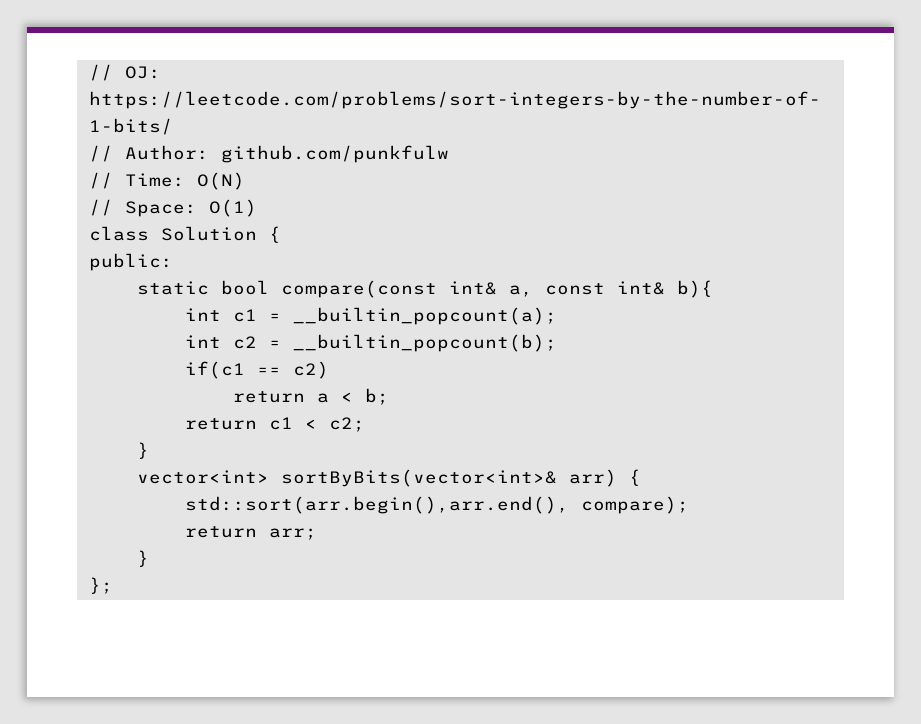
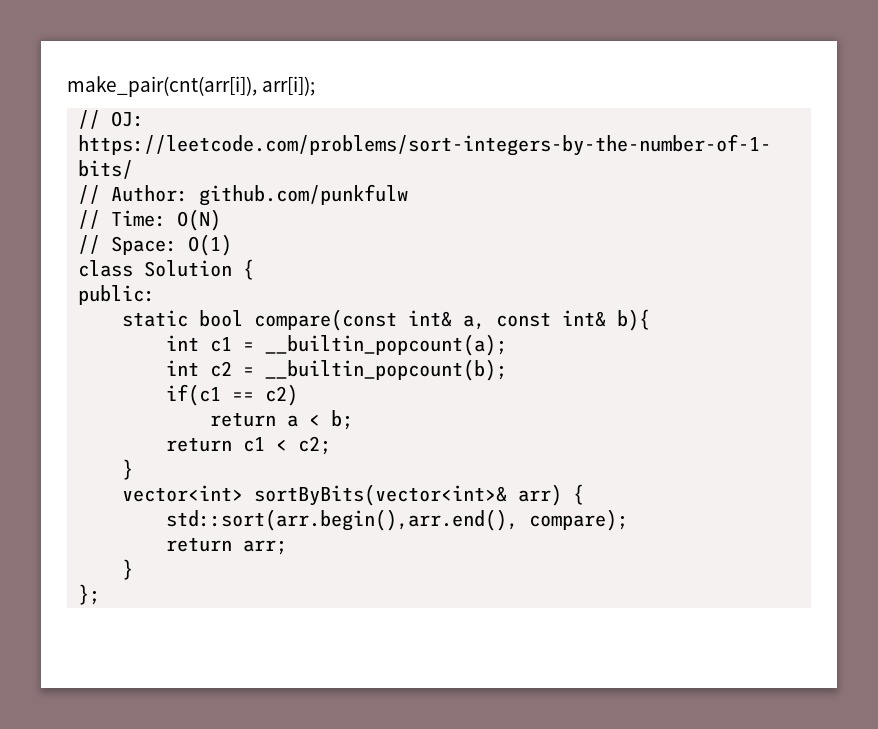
+ make_pair(cnt(arr[i]), arr[i]);

